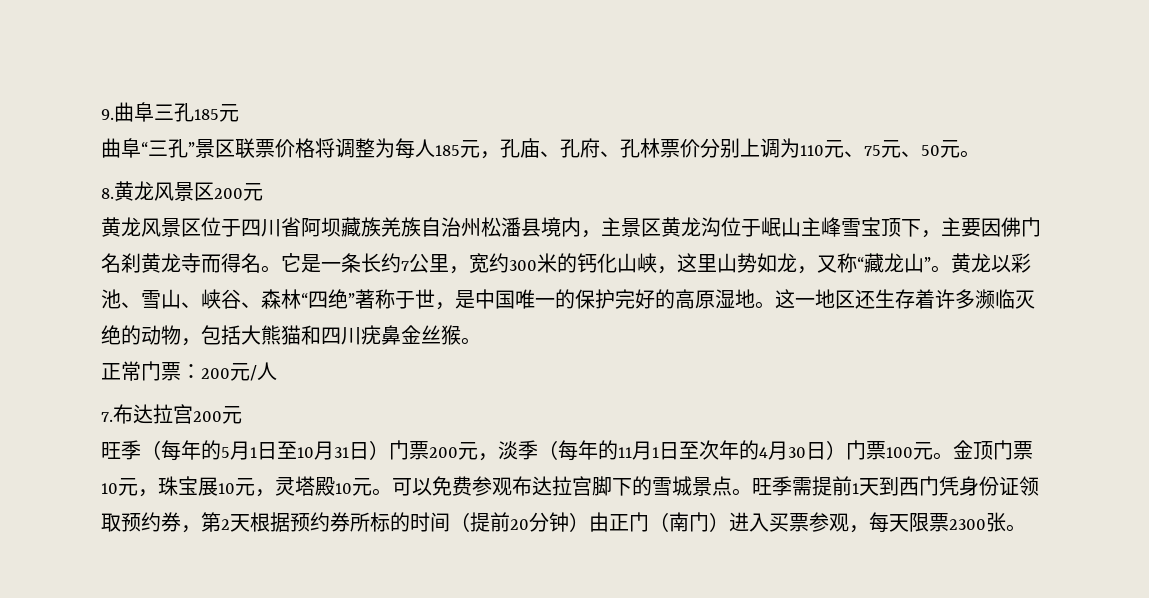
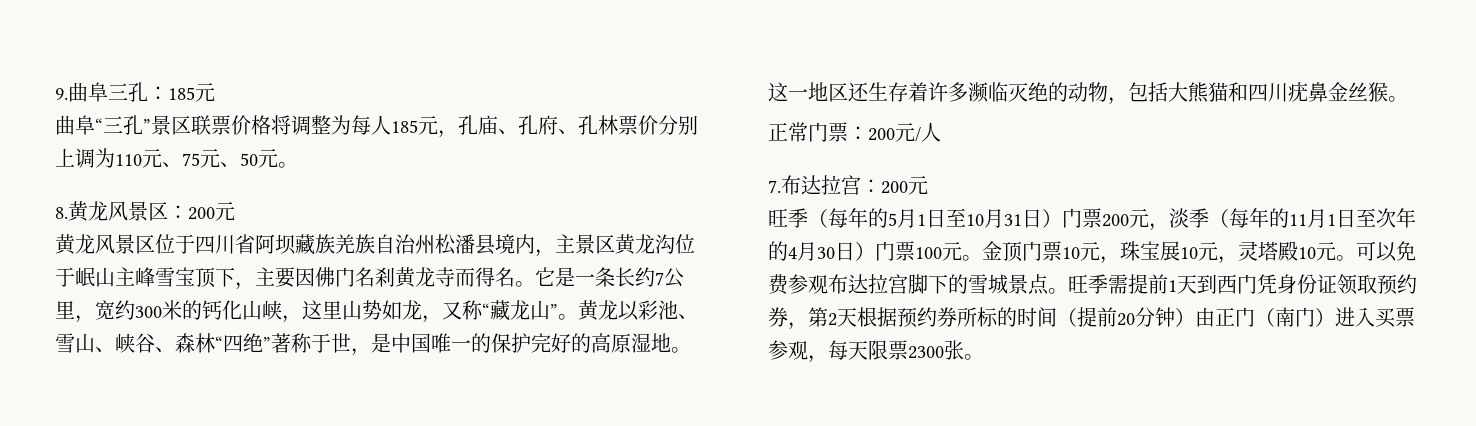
- 9.曲阜三孔185元
+ 9.曲阜三孔：185元
- 8.黄龙风景区200元
+ 8.黄龙风景区：200元
- 7.布达拉宫200元
+ 7.布达拉宫：200元

